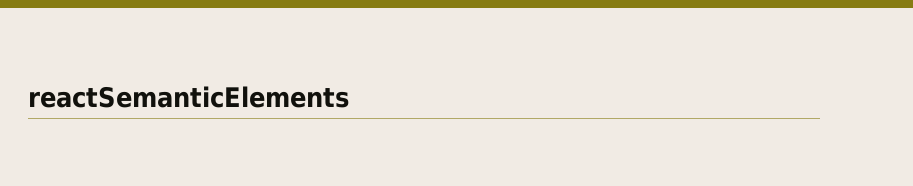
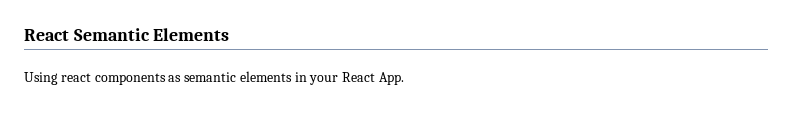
- reactSemanticElements
+ React Semantic Elements
+ Using react components as semantic elements in your React App.

